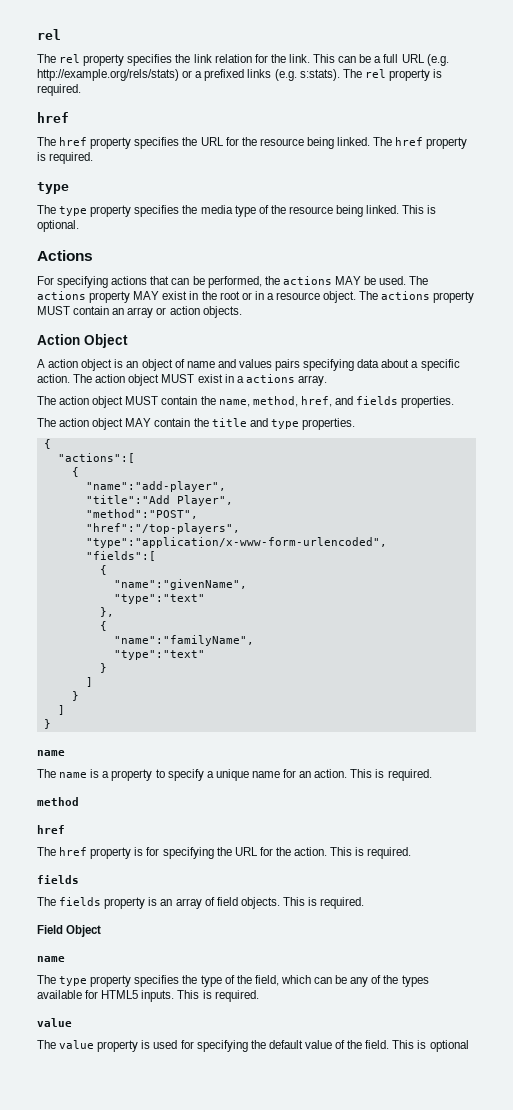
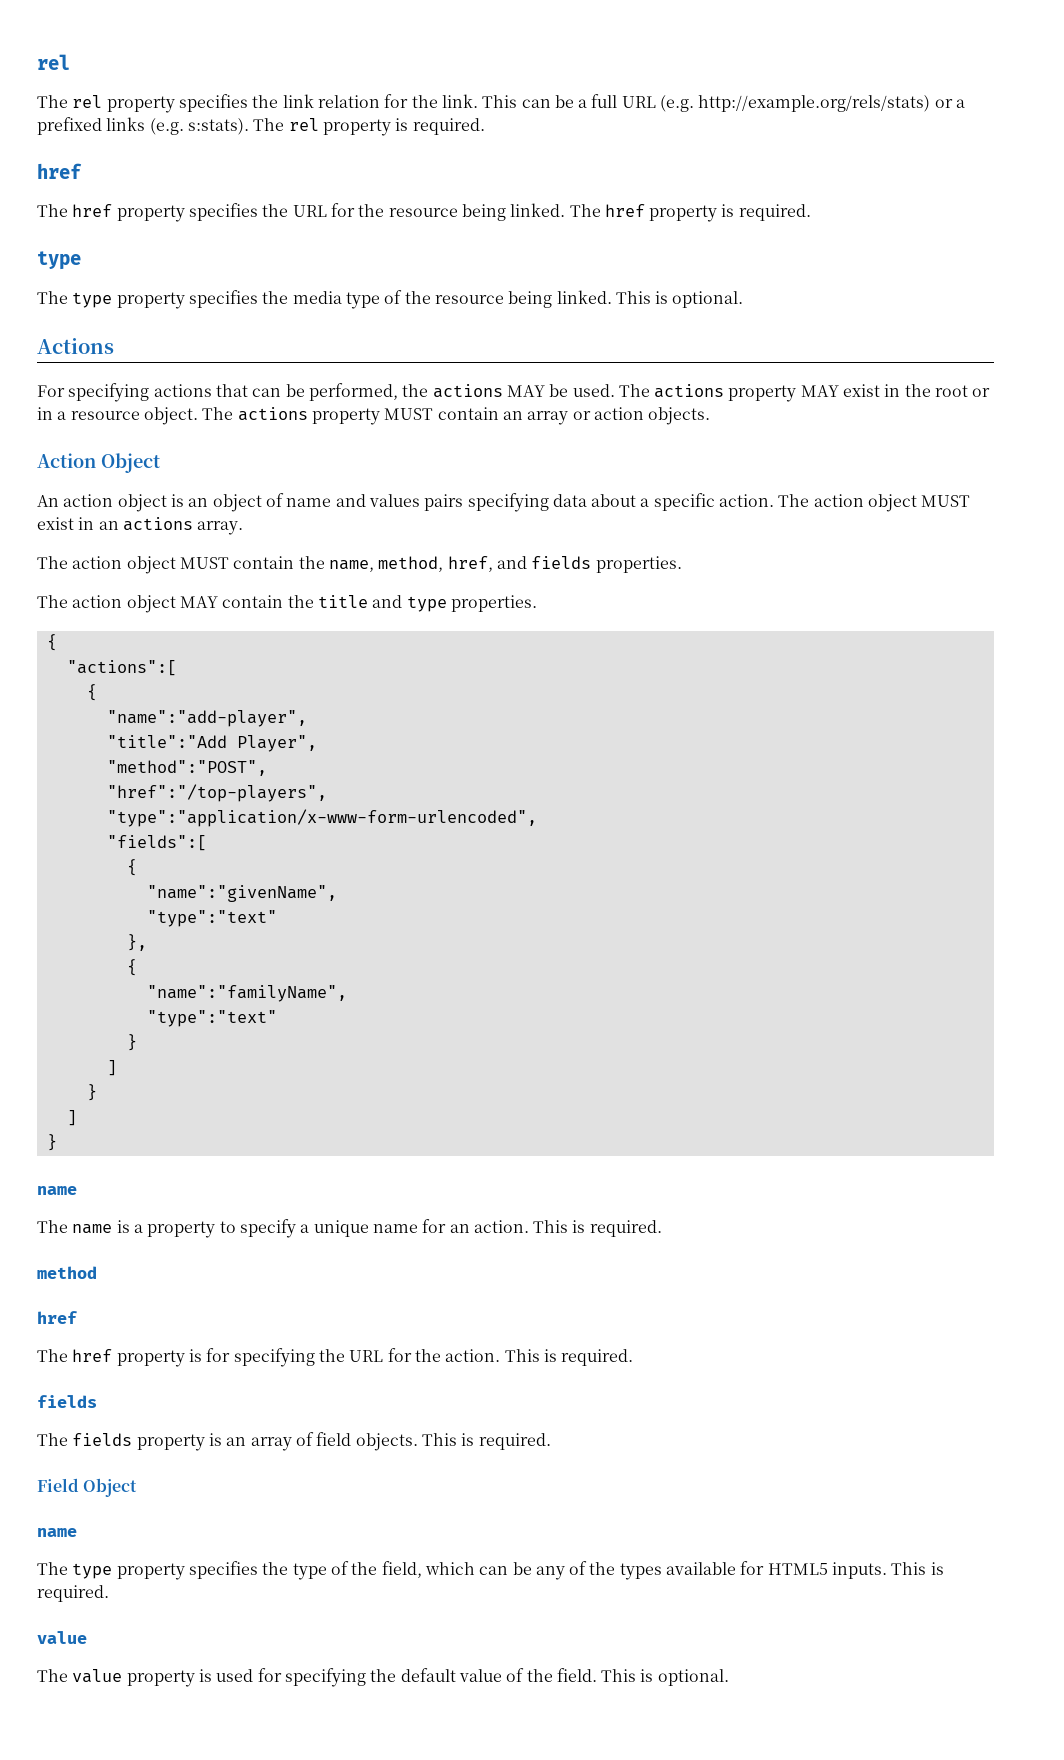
- A action object is an object of name and values pairs specifying data about a specific action.
+ An action object is an object of name and values pairs specifying data about a specific action.
- The action object MUST exist in a actions array.
+ The action object MUST exist in an actions array.
- The value property is used for specifying the default value of the field. This is optional
+ The value property is used for specifying the default value of the field. This is optional.

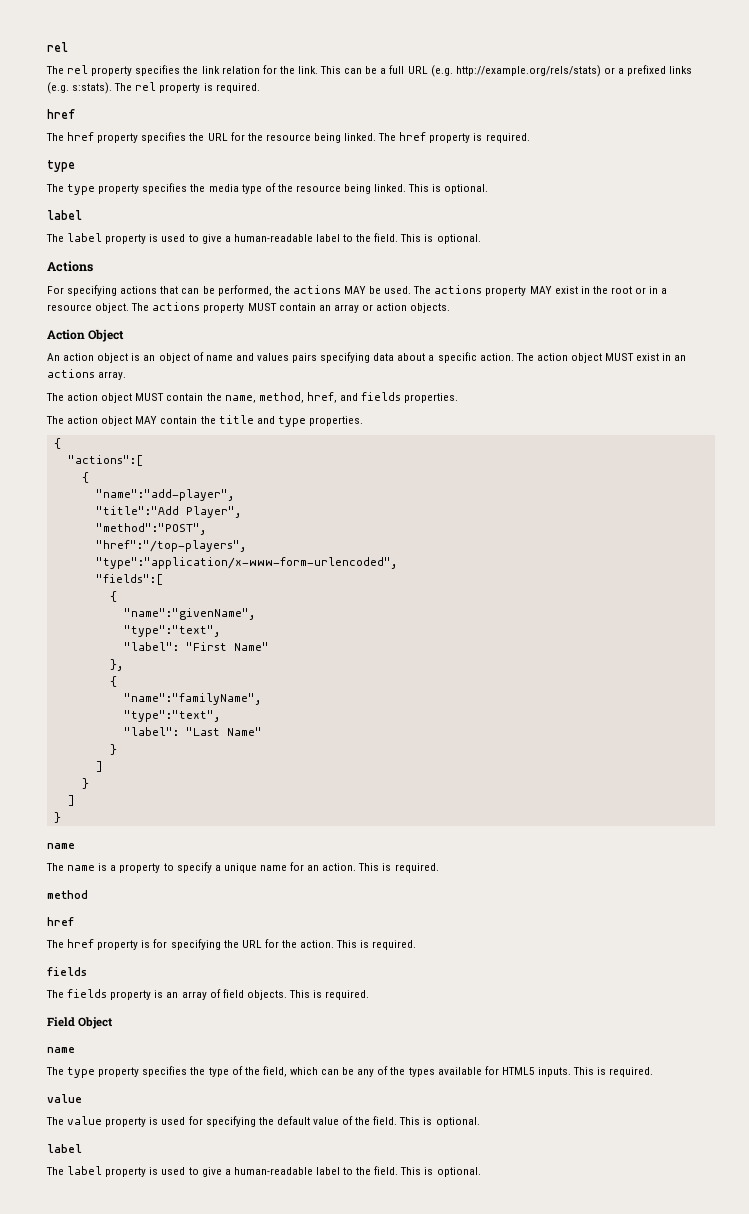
  The type property specifies the media type of the resource being linked. This is optional.
+ label
+ The label property is used to give a human-readable label to the field. This is optional.
  "name":"givenName",
- "type":"text"
+ "type":"text",
+ "label": "First Name"
  "name":"familyName",
- "type":"text"
+ "type":"text",
+ "label": "Last Name"
  The value property is used for specifying the default value of the field. This is optional.
+ label
+ The label property is used to give a human-readable label to the field. This is optional.

